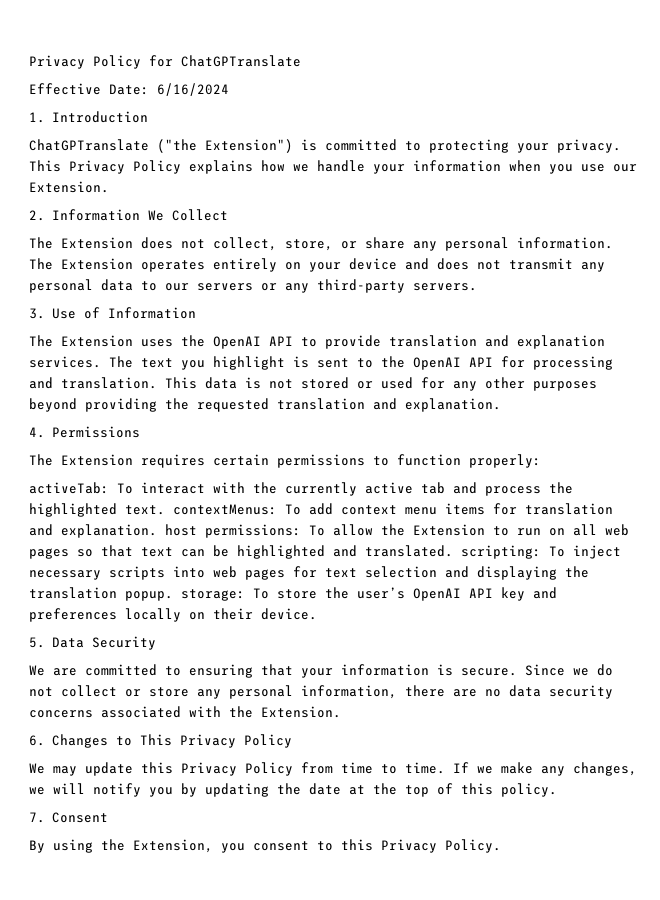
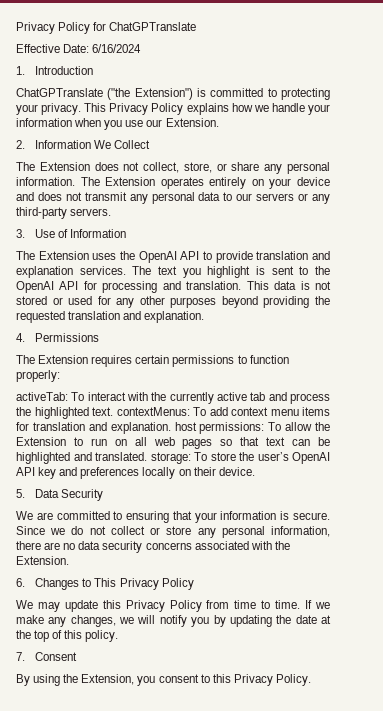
- activeTab: To interact with the currently active tab and process the highlighted text. contextMenus: To add context menu items for translation and explanation. host permissions: To allow the Extension to run on all web pages so that text can be highlighted and translated. scripting: To inject necessary scripts into web pages for text selection and displaying the translation popup. storage: To store the user’s OpenAI API key and preferences locally on their device.
+ activeTab: To interact with the currently active tab and process the highlighted text. contextMenus: To add context menu items for translation and explanation. host permissions: To allow the Extension to run on all web pages so that text can be highlighted and translated. storage: To store the user’s OpenAI API key and preferences locally on their device.

